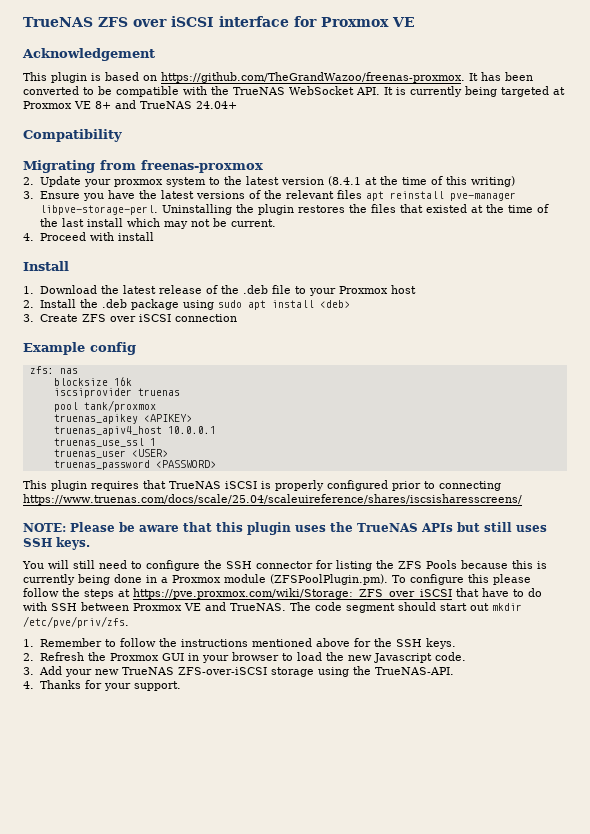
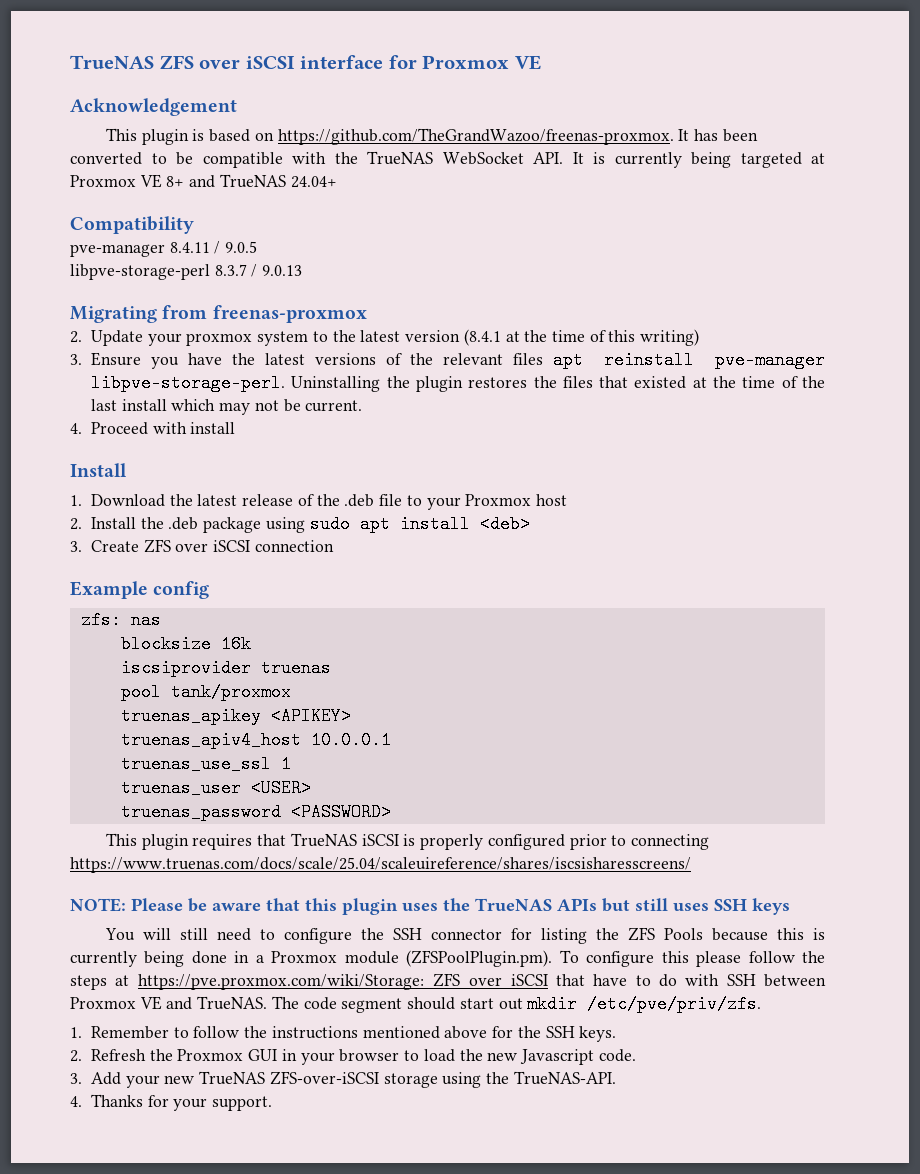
+ pve-manager 8.4.11 / 9.0.5
+ libpve-storage-perl 8.3.7 / 9.0.13
- NOTE: Please be aware that this plugin uses the TrueNAS APIs but still uses SSH keys.
+ NOTE: Please be aware that this plugin uses the TrueNAS APIs but still uses SSH keys

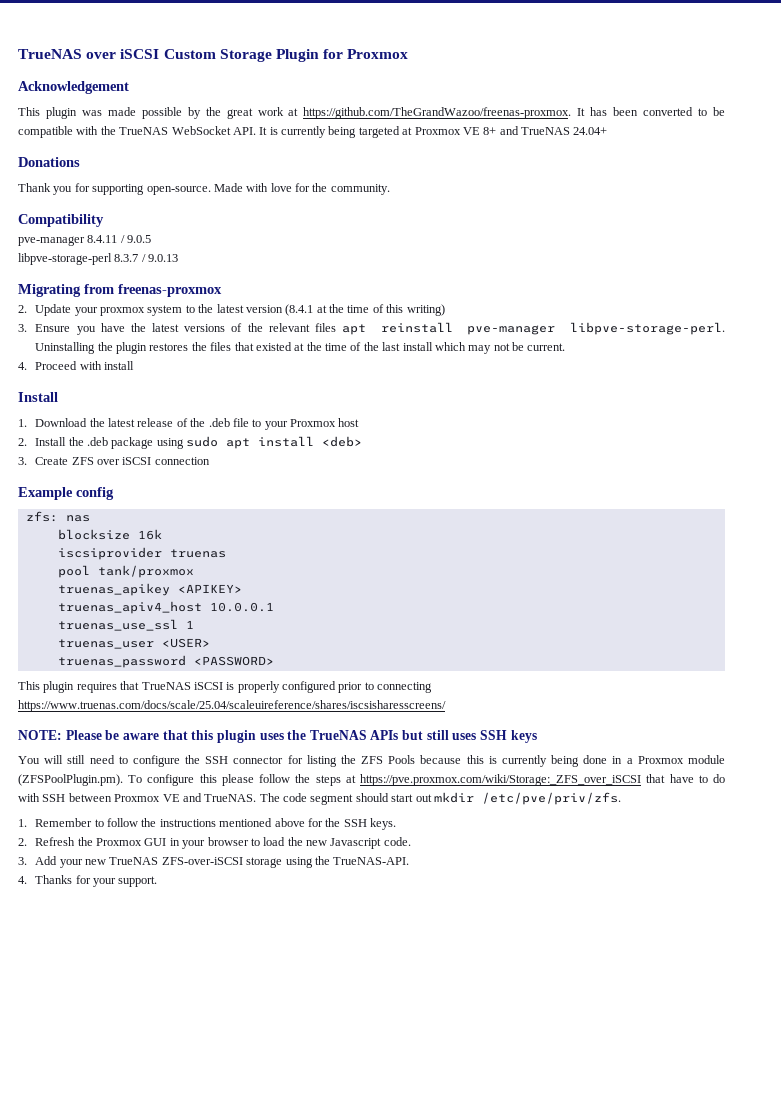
- TrueNAS ZFS over iSCSI interface for Proxmox VE
+ TrueNAS over iSCSI Custom Storage Plugin for Proxmox
- This plugin is based on https://github.com/TheGrandWazoo/freenas-proxmox. It has been converted to be compatible with the TrueNAS WebSocket API. It is currently being targeted at Proxmox VE 8+ and TrueNAS 24.04+
+ This plugin was made possible by the great work at https://github.com/TheGrandWazoo/freenas-proxmox. It has been converted to be compatible with the TrueNAS WebSocket API. It is currently being targeted at Proxmox VE 8+ and TrueNAS 24.04+
+ Donations
+ Thank you for supporting open-source. Made with love for the community.

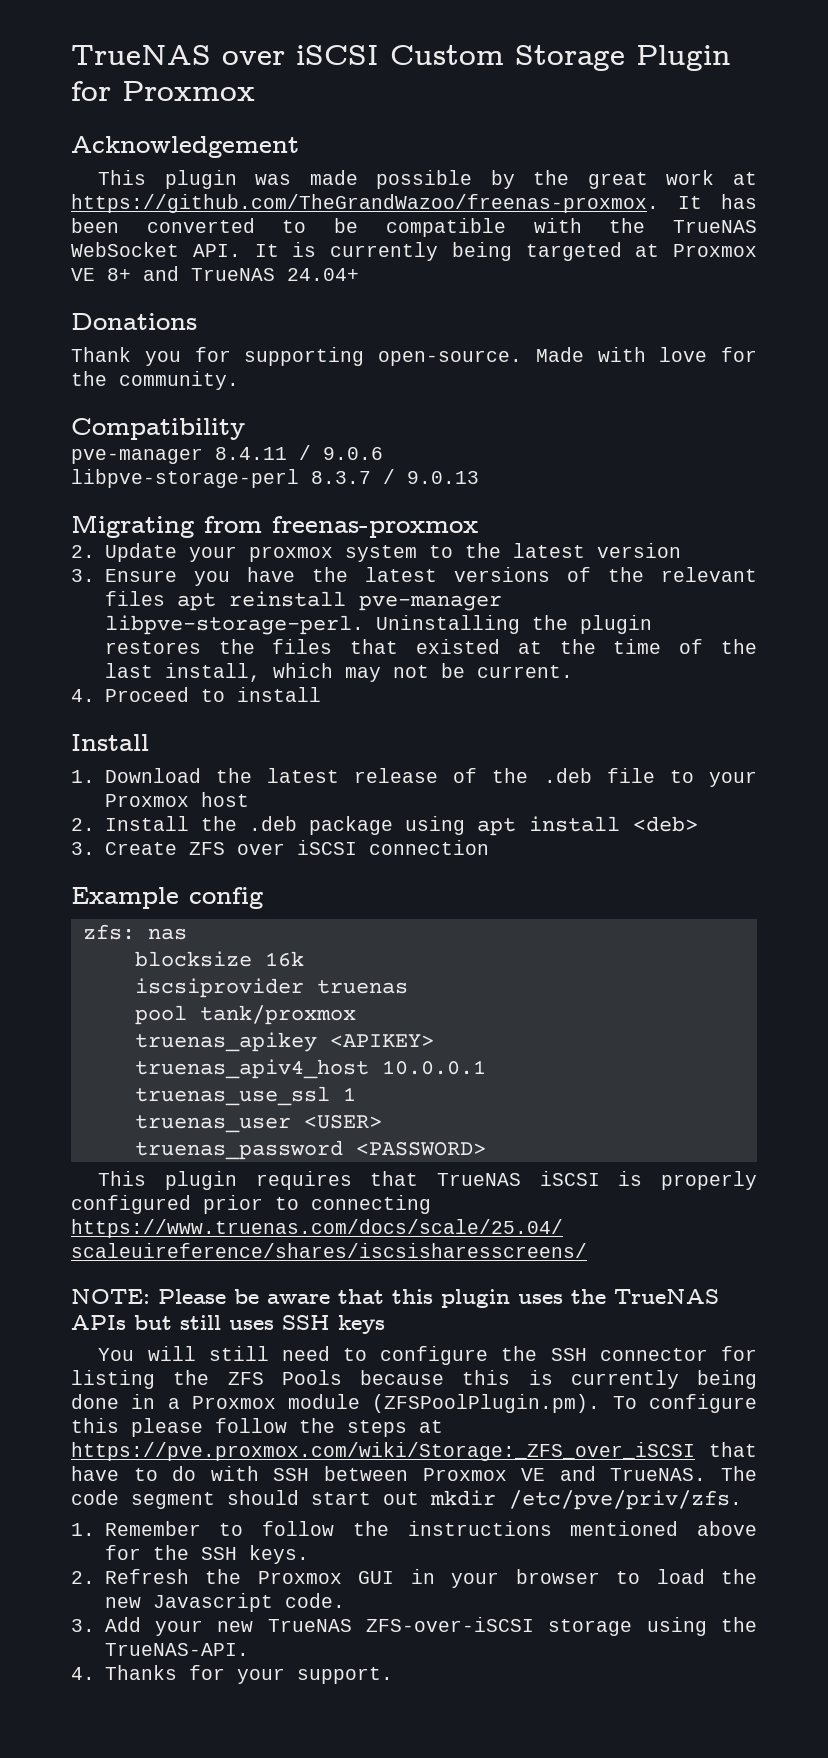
- pve-manager 8.4.11 / 9.0.5
+ pve-manager 8.4.11 / 9.0.6
- 2. Update your proxmox system to the latest version (8.4.1 at the time of this writing)
+ 2. Update your proxmox system to the latest version
- Uninstalling the plugin restores the files that existed at the time of the last install which may not be current.
+ Uninstalling the plugin restores the files that existed at the time of the last install, which may not be current.
- 4. Proceed with install
+ 4. Proceed to install
- 2. Install the .deb package using sudo apt install <deb>
+ 2. Install the .deb package using apt install <deb>

